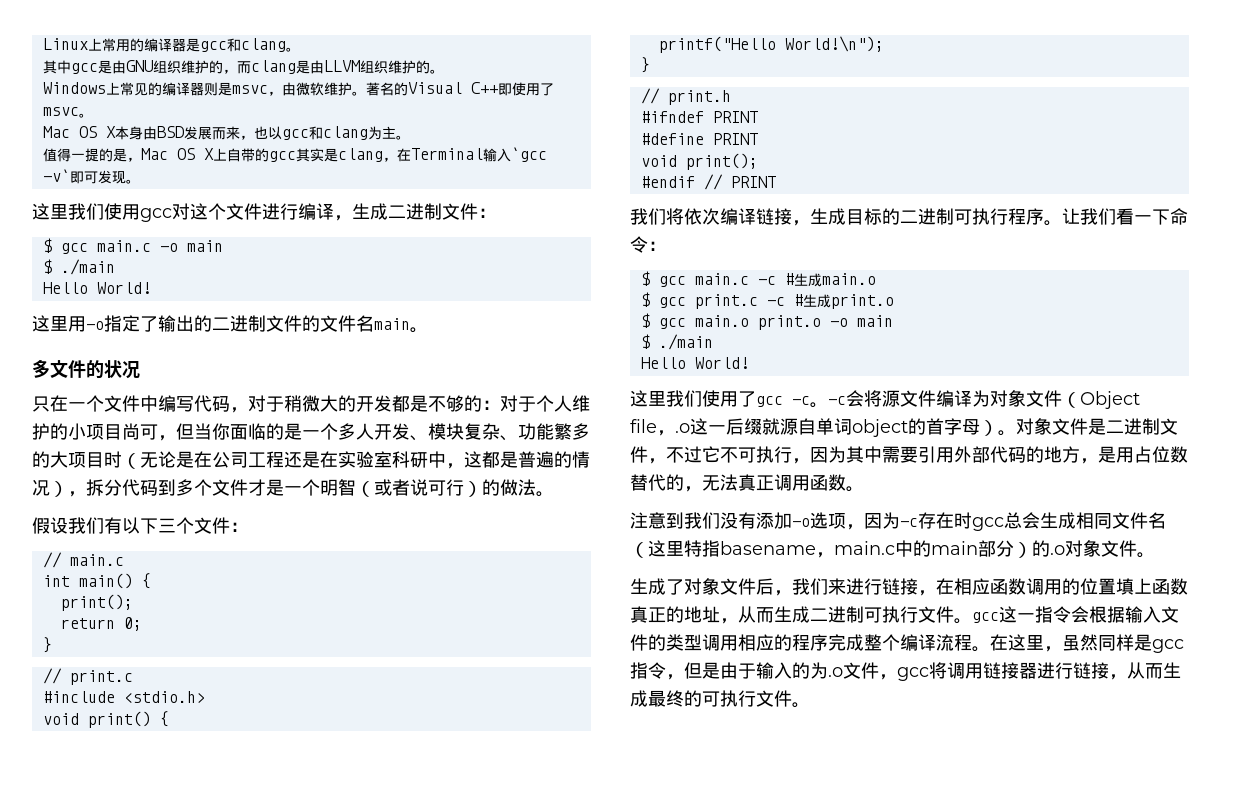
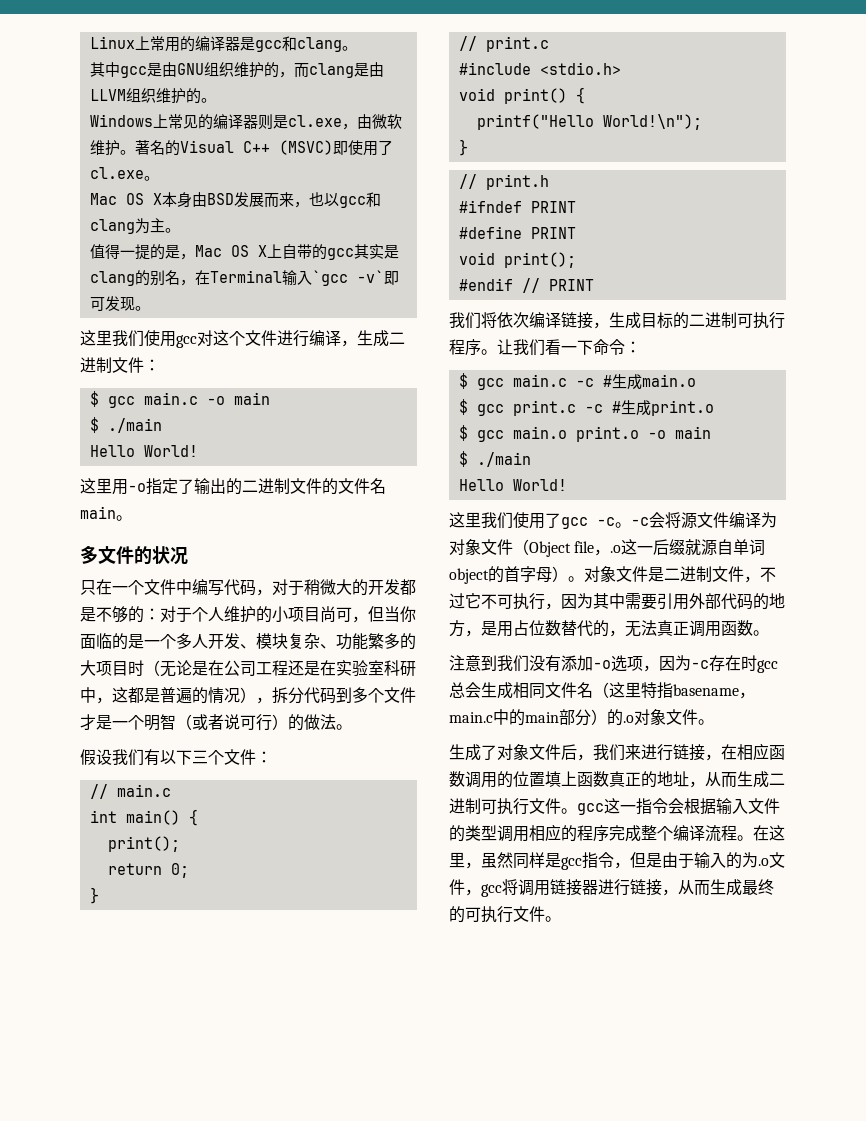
- Windows上常见的编译器则是msvc，由微软维护。
+ Windows上常见的编译器则是cl.exe，由微软维护。
- 著名的Visual C++即使用了msvc。
+ 著名的Visual C++ (MSVC)即使用了cl.exe。
- 值得一提的是，Mac OS X上自带的gcc其实是clang，在Terminal输入`gcc -v`即可发现。
+ 值得一提的是，Mac OS X上自带的gcc其实是clang的别名，在Terminal输入`gcc -v`即可发现。

